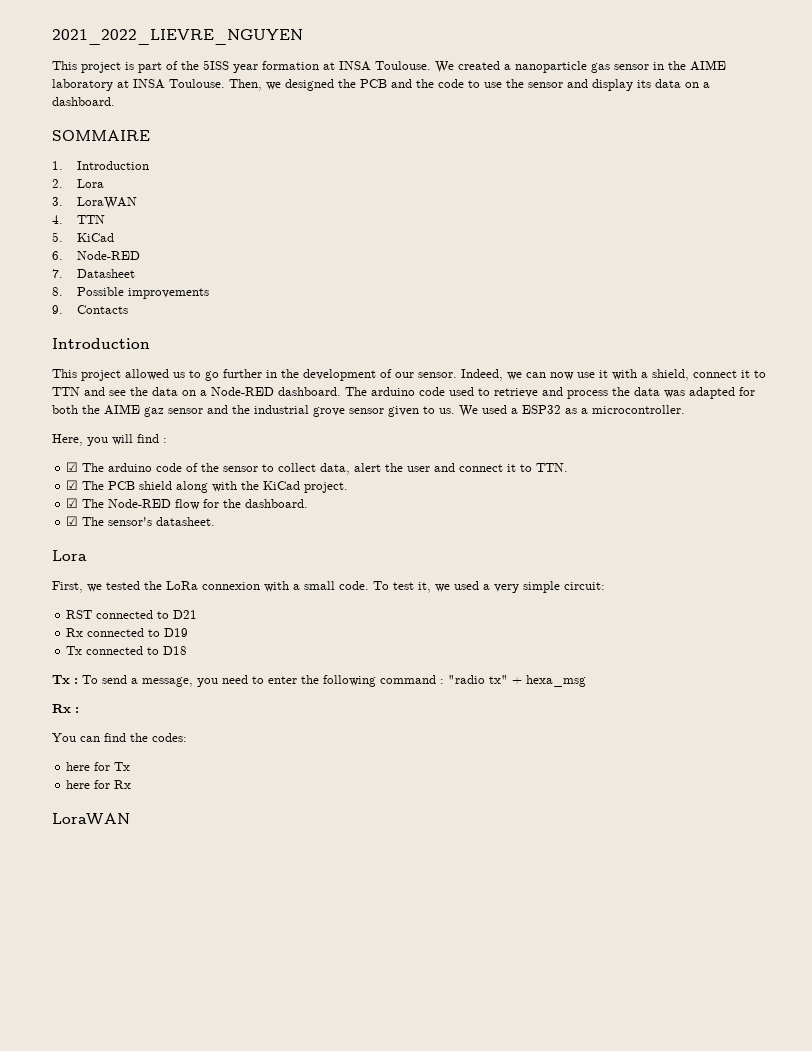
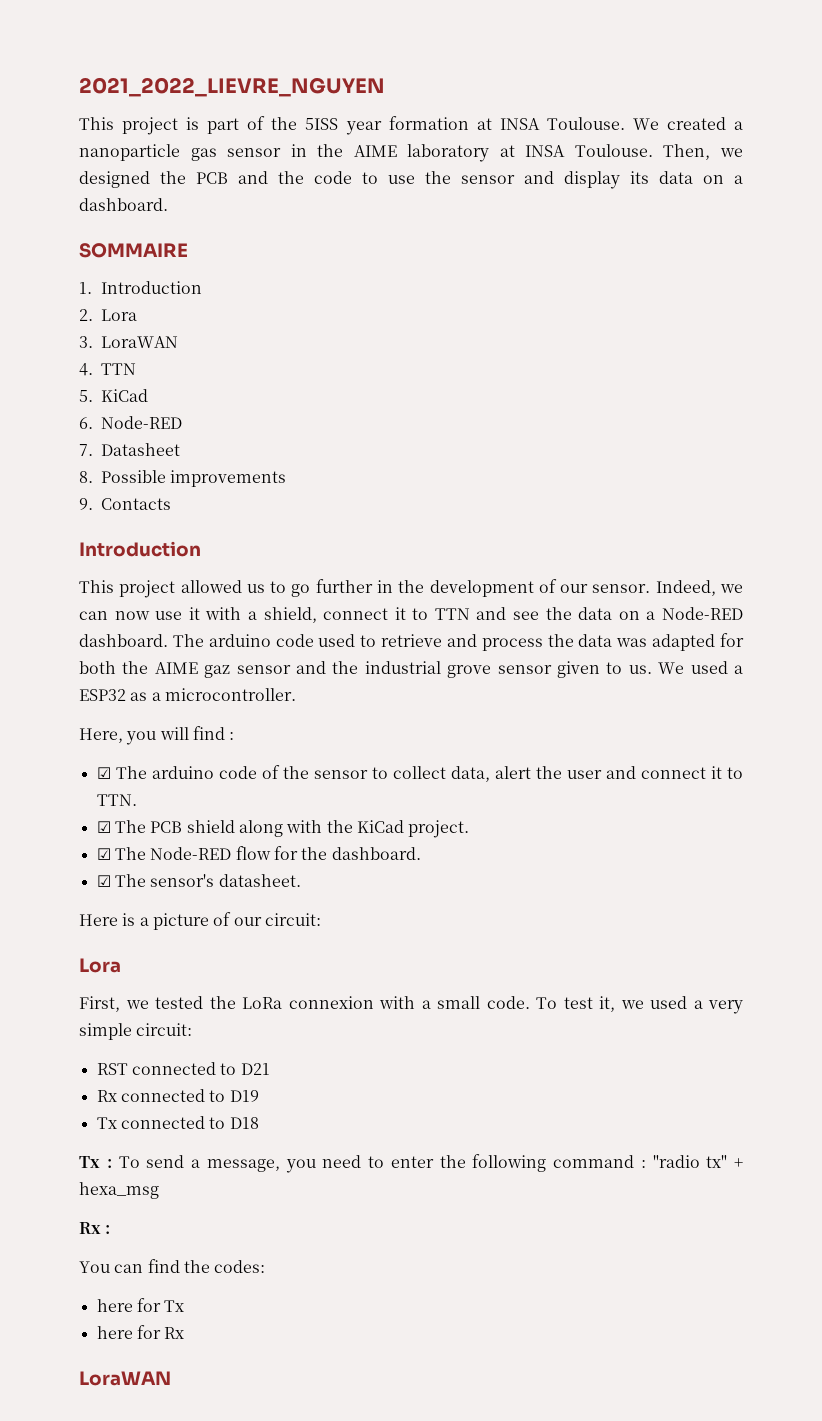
+ Here is a picture of our circuit:

